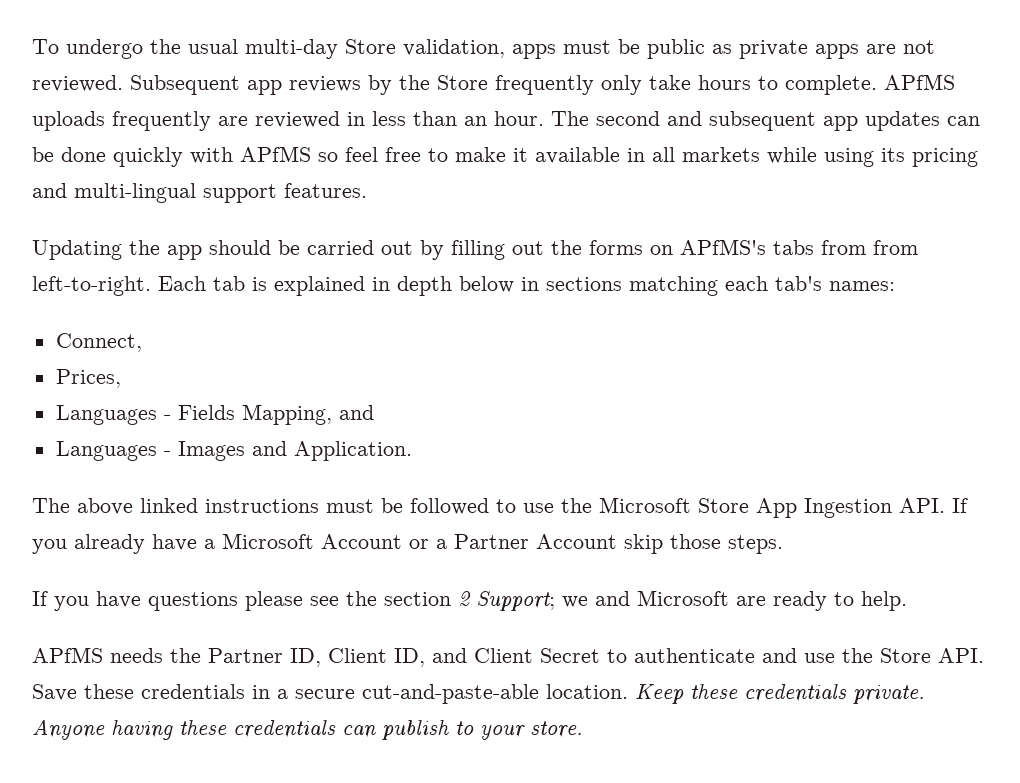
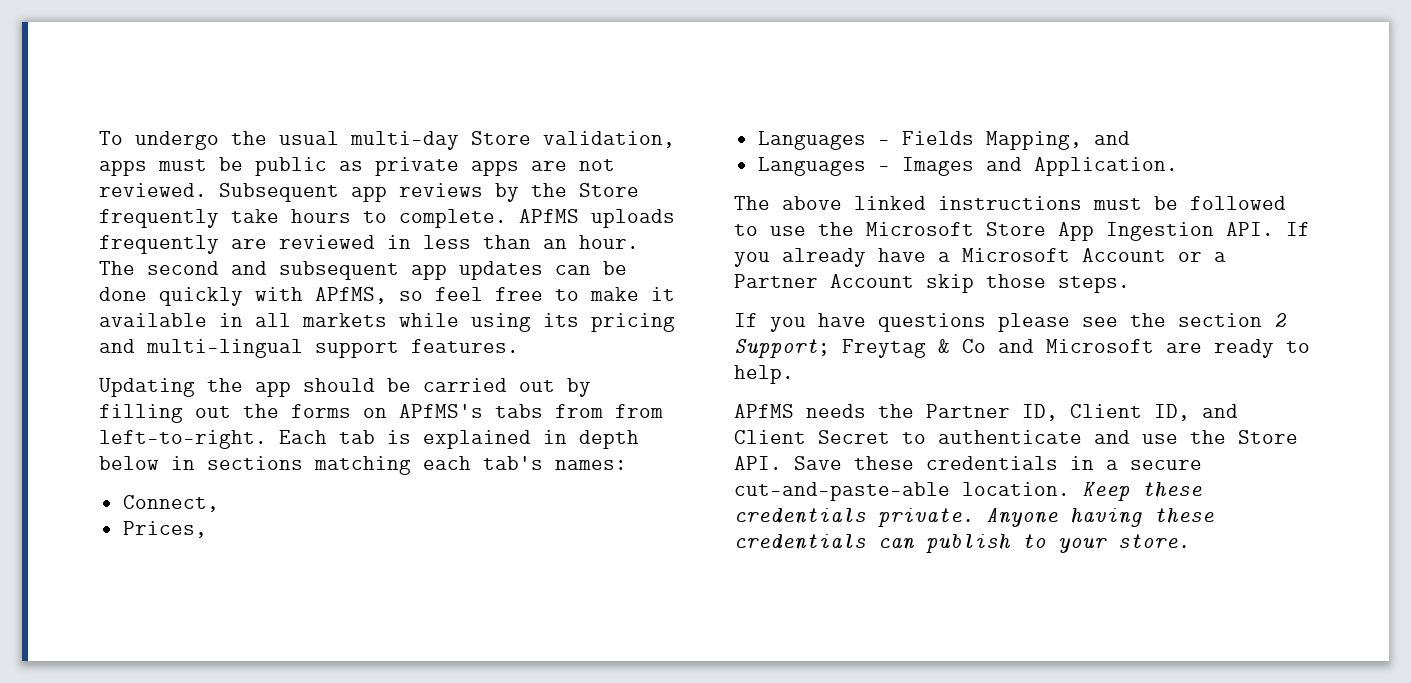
- Subsequent app reviews by the Store frequently only take hours to complete.
+ Subsequent app reviews by the Store frequently take hours to complete.
- The second and subsequent app updates can be done quickly with APfMS so feel free to make it available in all markets while using its pricing and multi-lingual support features.
+ The second and subsequent app updates can be done quickly with APfMS, so feel free to make it available in all markets while using its pricing and multi-lingual support features.
- If you have questions please see the section 2 Support; we and Microsoft are ready to help.
+ If you have questions please see the section 2 Support; Freytag & Co and Microsoft are ready to help.

